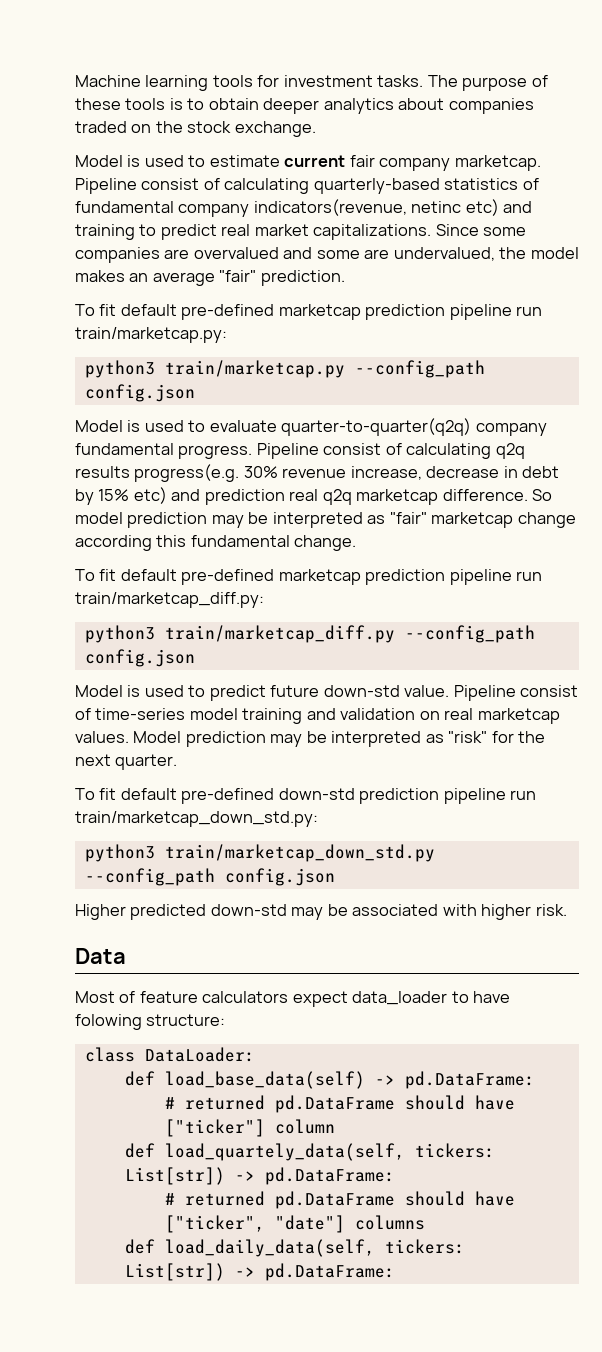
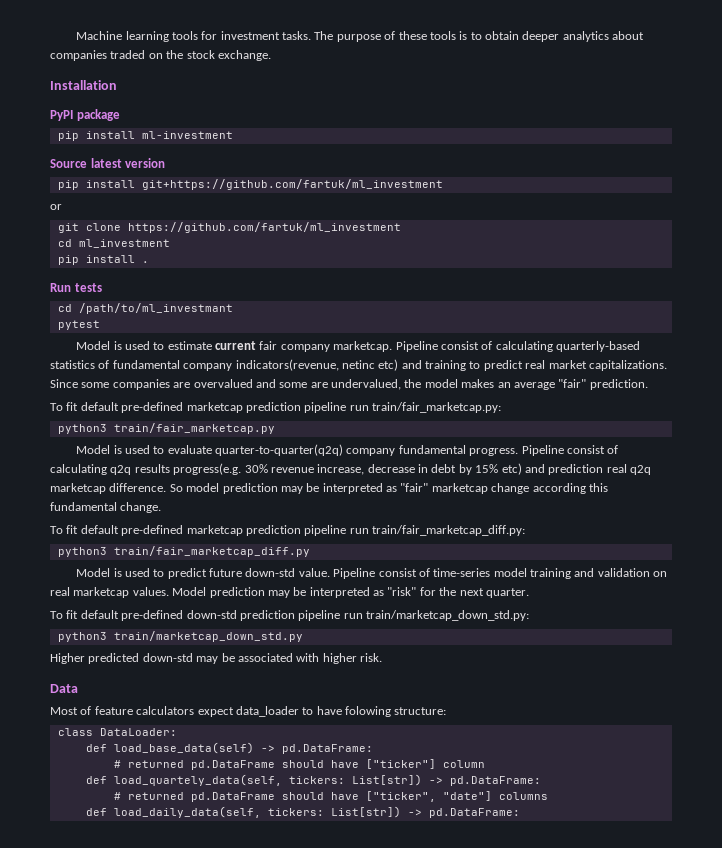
+ Installation
+ PyPI package
+ pip install ml-investment
+ Source latest version
+ pip install git+https://github.com/fartuk/ml_investment
+ or
+ git clone https://github.com/fartuk/ml_investment
+ cd ml_investment
+ pip install .
+ Run tests
+ cd /path/to/ml_investmant
+ pytest
- To fit default pre-defined marketcap prediction pipeline run train/marketcap.py:
- python3 train/marketcap.py --config_path config.json
+ To fit default pre-defined marketcap prediction pipeline run train/fair_marketcap.py:
+ python3 train/fair_marketcap.py
- To fit default pre-defined marketcap prediction pipeline run train/marketcap_diff.py:
- python3 train/marketcap_diff.py --config_path config.json
+ To fit default pre-defined marketcap prediction pipeline run train/fair_marketcap_diff.py:
+ python3 train/fair_marketcap_diff.py
- python3 train/marketcap_down_std.py --config_path config.json
+ python3 train/marketcap_down_std.py

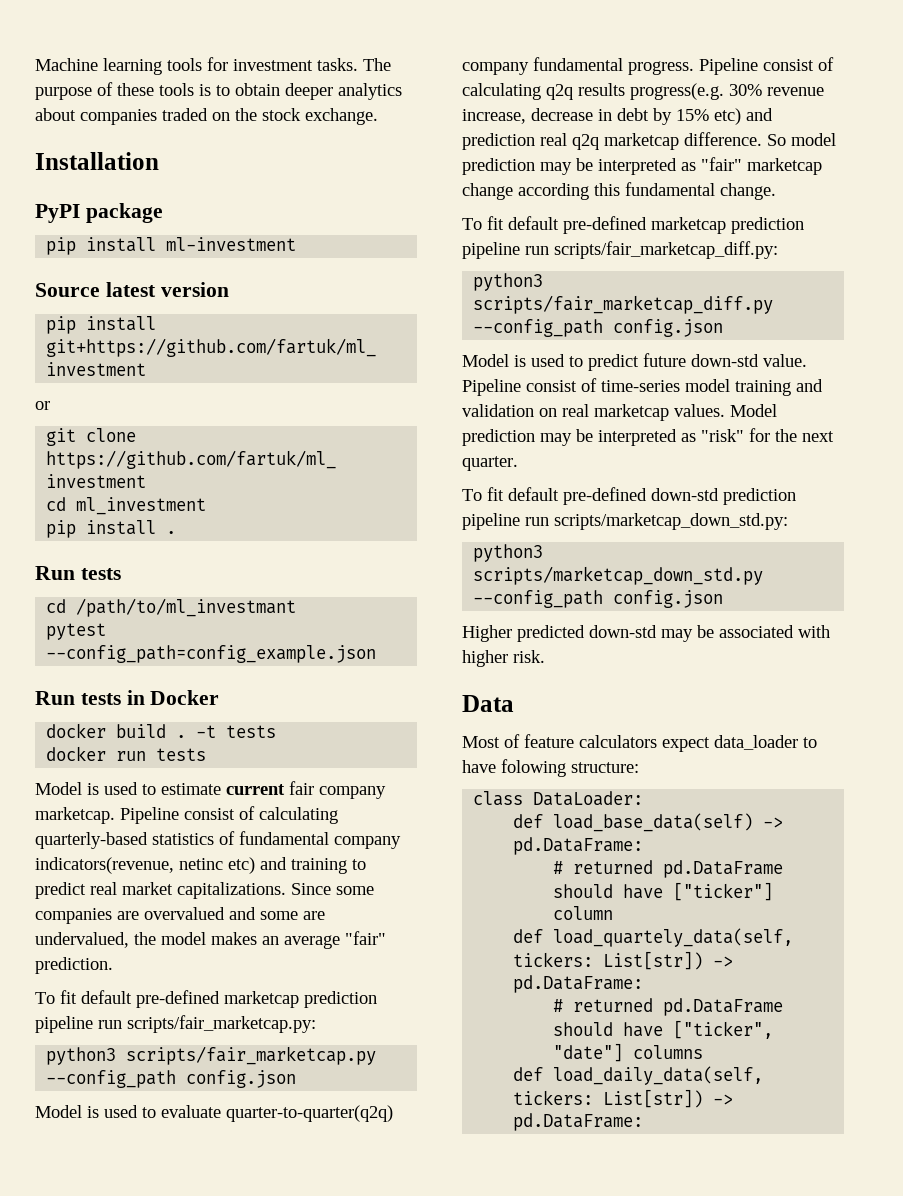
- pytest
+ pytest --config_path=config_example.json
+ Run tests in Docker
+ docker build . -t tests
+ docker run tests
- To fit default pre-defined marketcap prediction pipeline run train/fair_marketcap.py:
- python3 train/fair_marketcap.py
+ To fit default pre-defined marketcap prediction pipeline run scripts/fair_marketcap.py:
+ python3 scripts/fair_marketcap.py --config_path config.json
- To fit default pre-defined marketcap prediction pipeline run train/fair_marketcap_diff.py:
- python3 train/fair_marketcap_diff.py
+ To fit default pre-defined marketcap prediction pipeline run scripts/fair_marketcap_diff.py:
+ python3 scripts/fair_marketcap_diff.py --config_path config.json
- To fit default pre-defined down-std prediction pipeline run train/marketcap_down_std.py:
- python3 train/marketcap_down_std.py
+ To fit default pre-defined down-std prediction pipeline run scripts/marketcap_down_std.py:
+ python3 scripts/marketcap_down_std.py --config_path config.json

